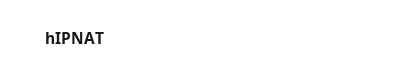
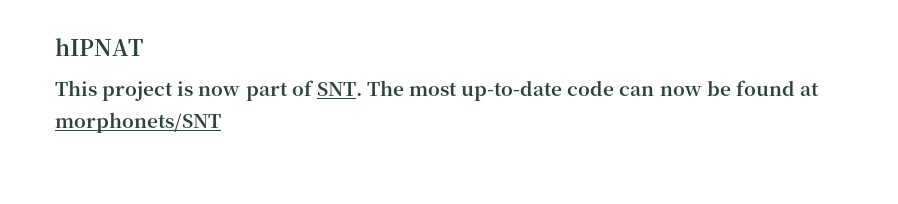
+ This project is now part of SNT. The most up-to-date code can now be found at morphonets/SNT

